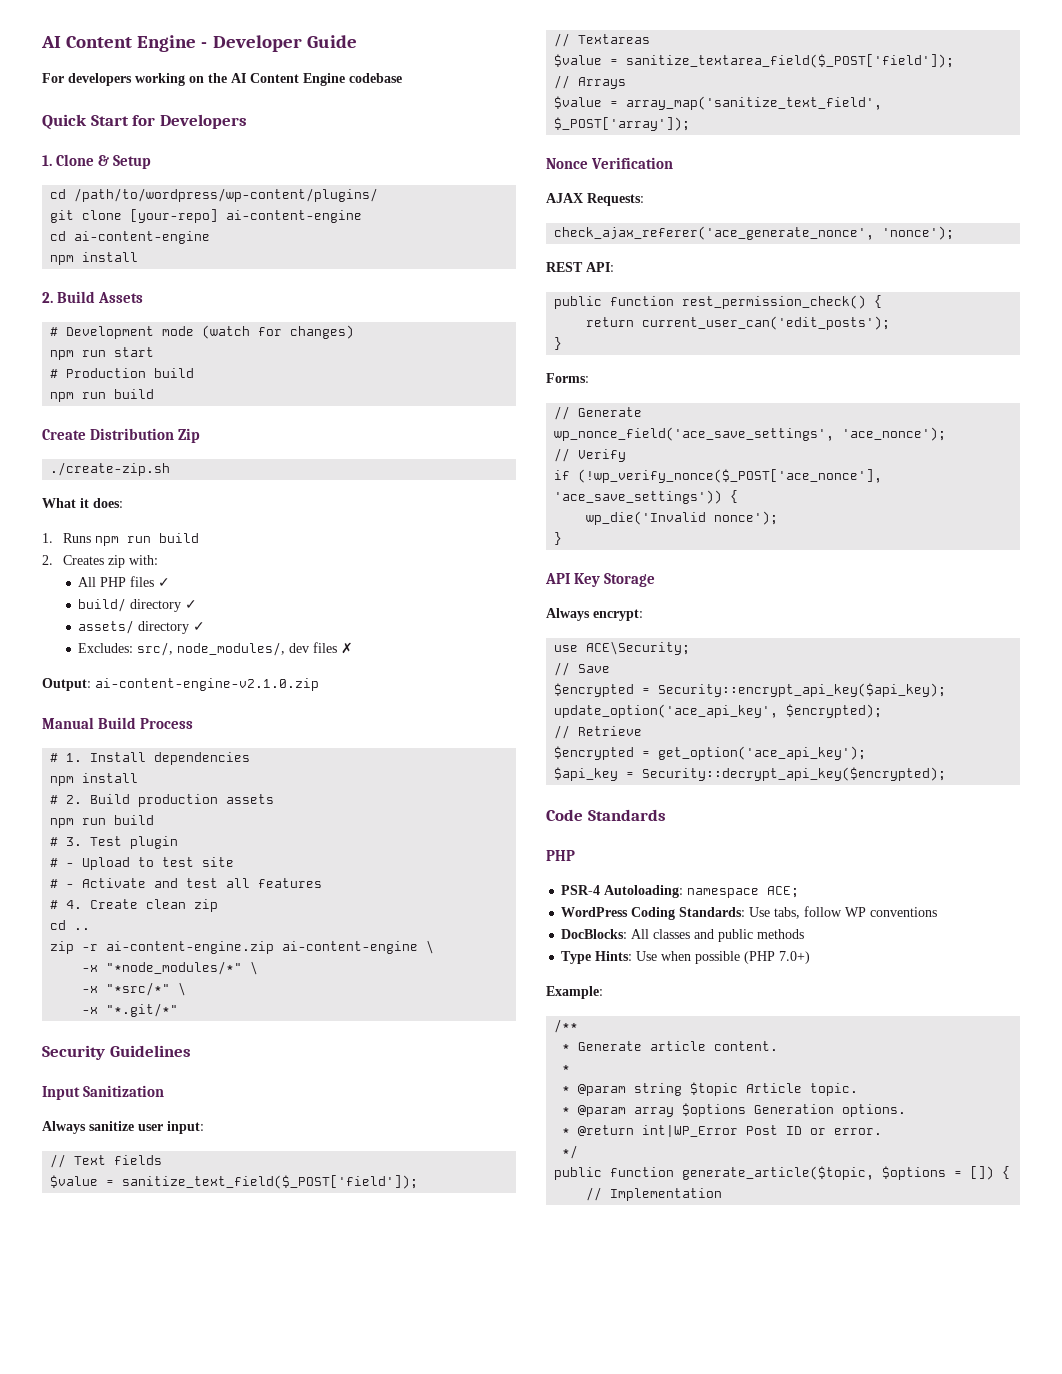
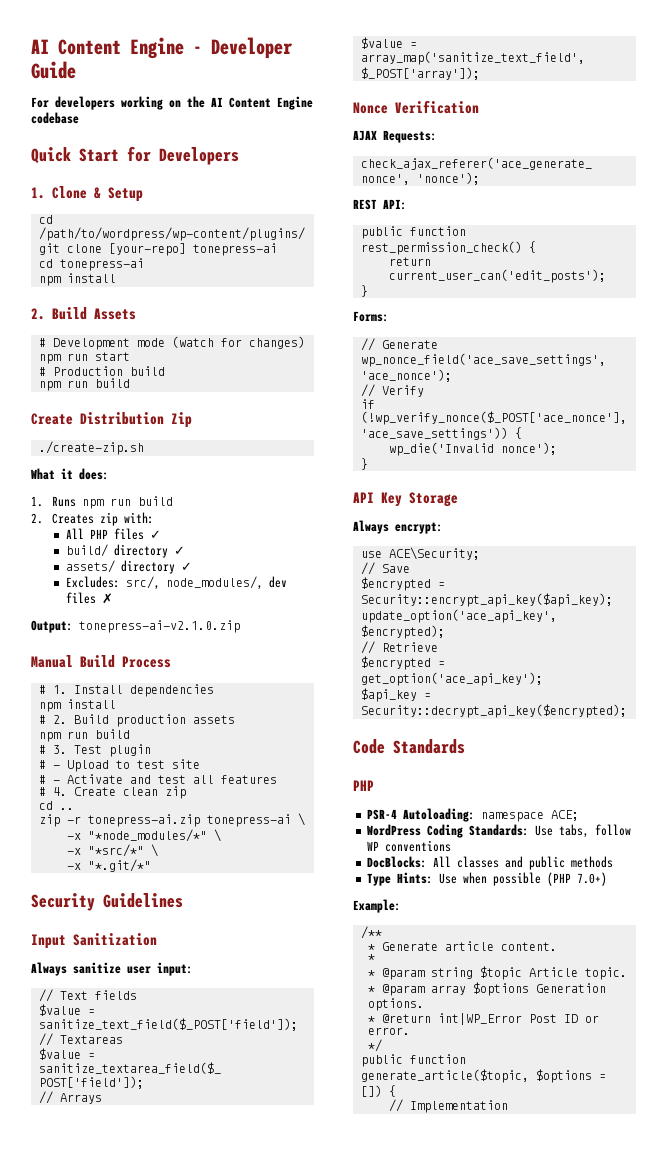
- git clone [your-repo] ai-content-engine
- cd ai-content-engine
+ git clone [your-repo] tonepress-ai
+ cd tonepress-ai
- Output: ai-content-engine-v2.1.0.zip
+ Output: tonepress-ai-v2.1.0.zip
- zip -r ai-content-engine.zip ai-content-engine \
+ zip -r tonepress-ai.zip tonepress-ai \

